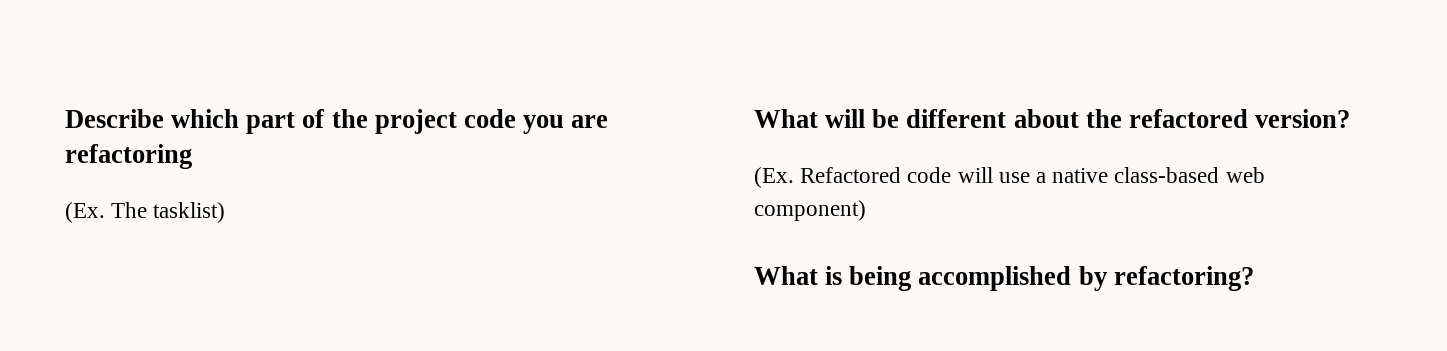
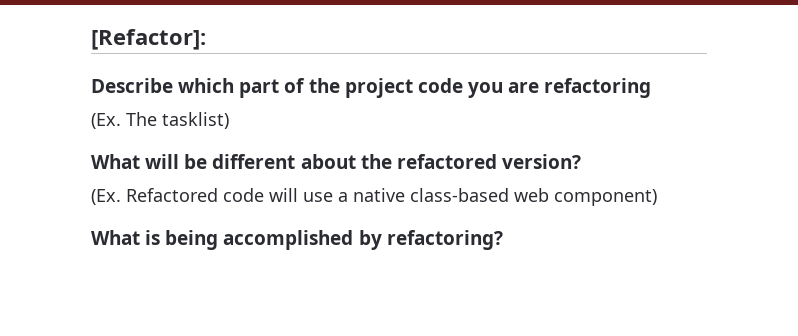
+ [Refactor]:

